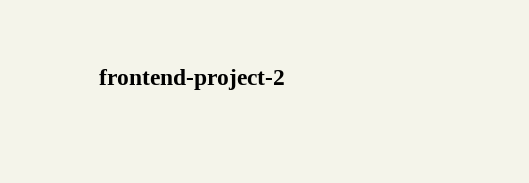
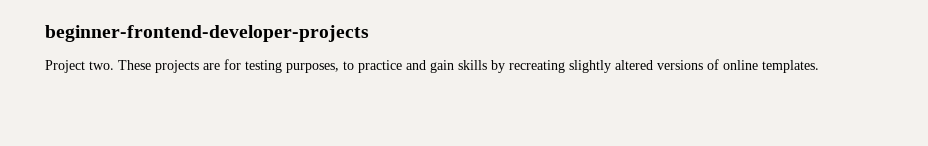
- frontend-project-2
+ beginner-frontend-developer-projects
+ Project two. These projects are for testing purposes, to practice and gain skills by recreating slightly altered versions of online templates.

